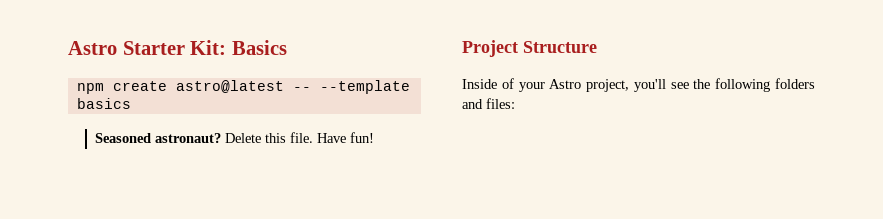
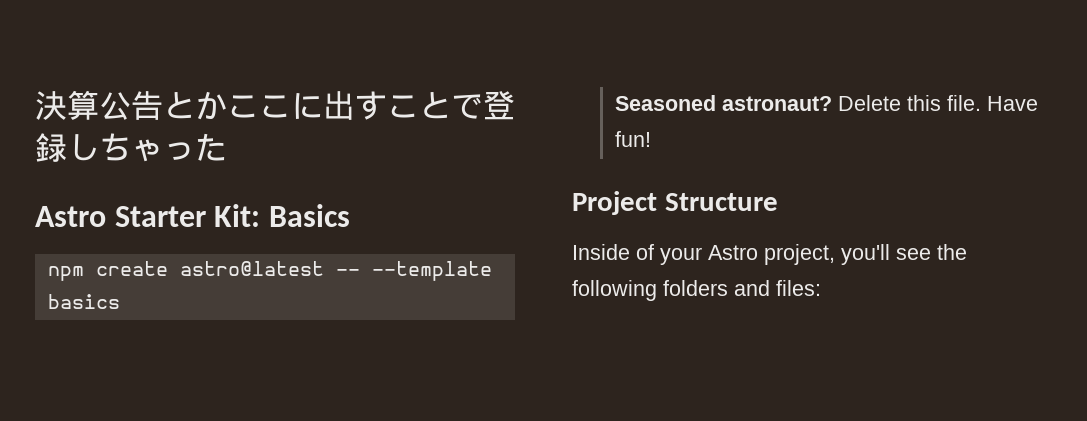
+ 決算公告とかここに出すことで登録しちゃった

